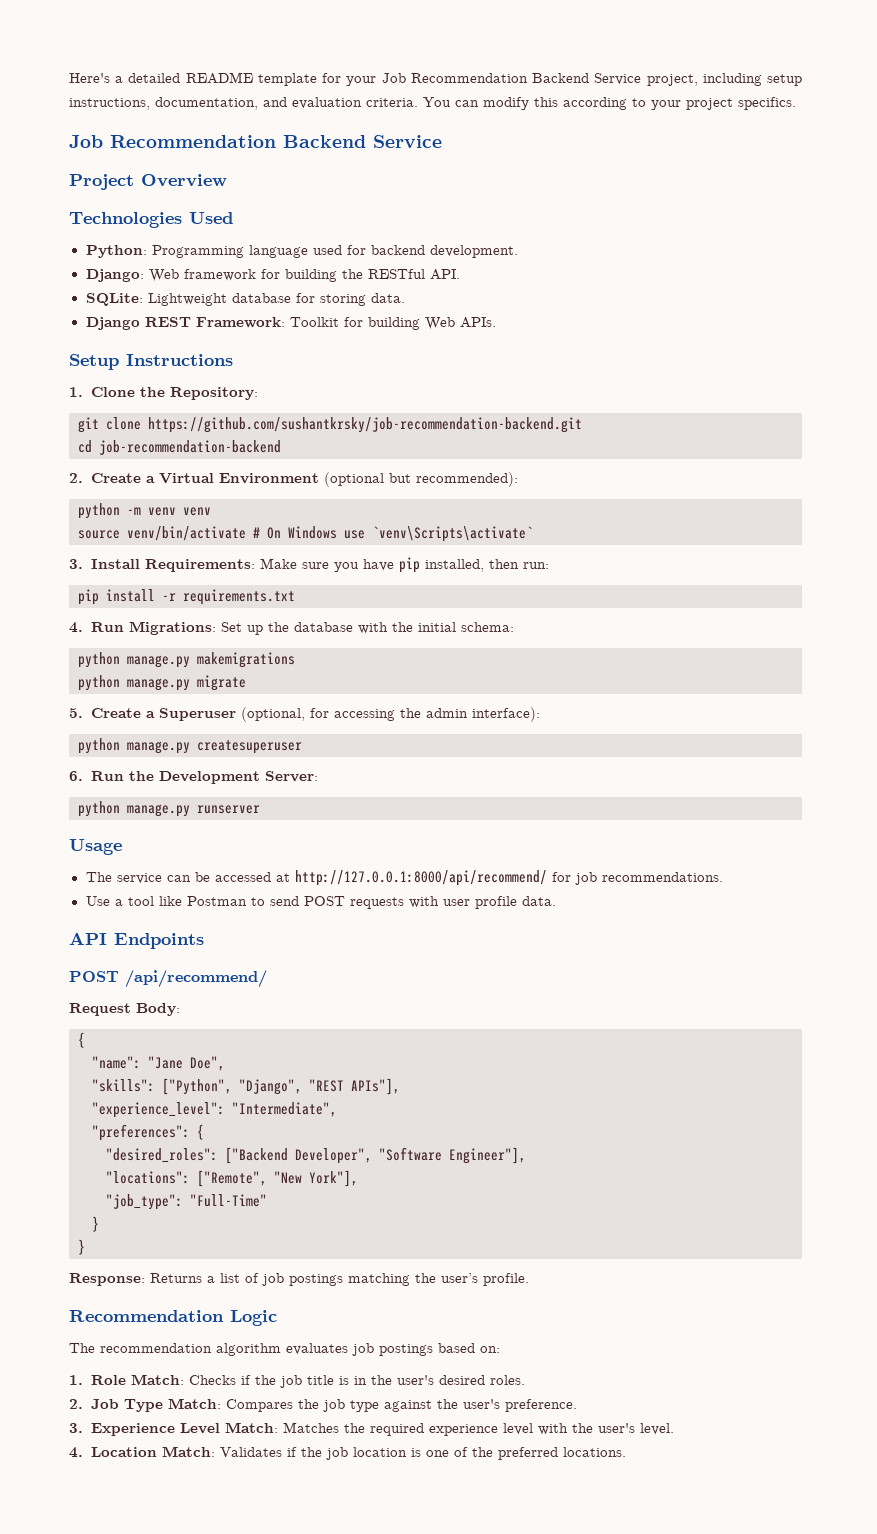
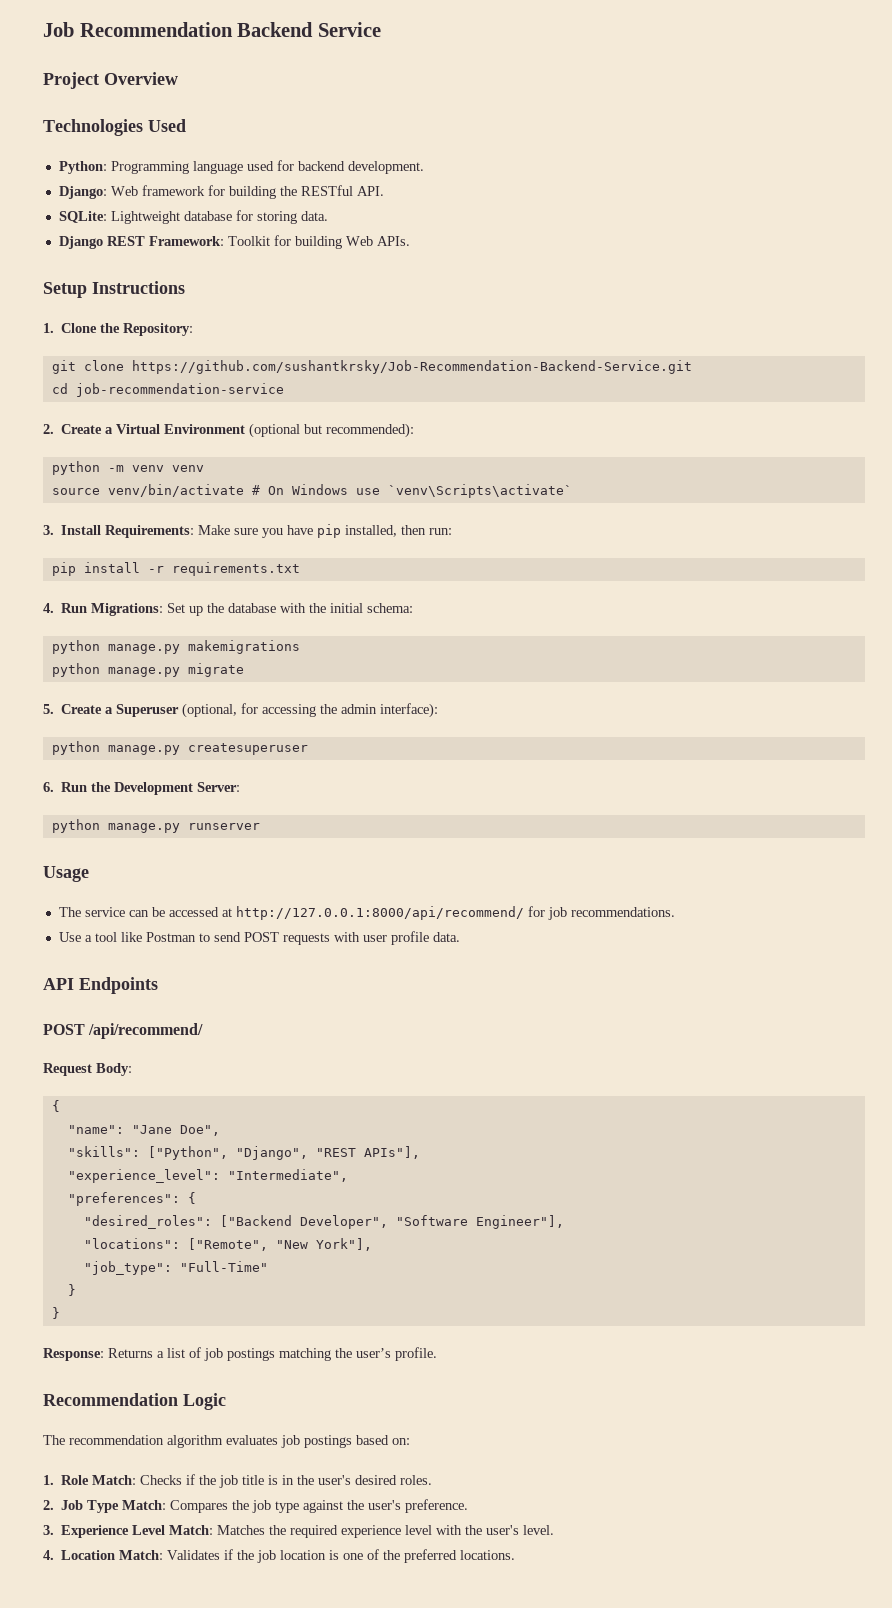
- Here's a detailed README template for your Job Recommendation Backend Service project, including setup instructions, documentation, and evaluation criteria. You can modify this according to your project specifics.
- git clone https://github.com/sushantkrsky/job-recommendation-backend.git
+ git clone https://github.com/sushantkrsky/Job-Recommendation-Backend-Service.git
- cd job-recommendation-backend
+ cd job-recommendation-service

